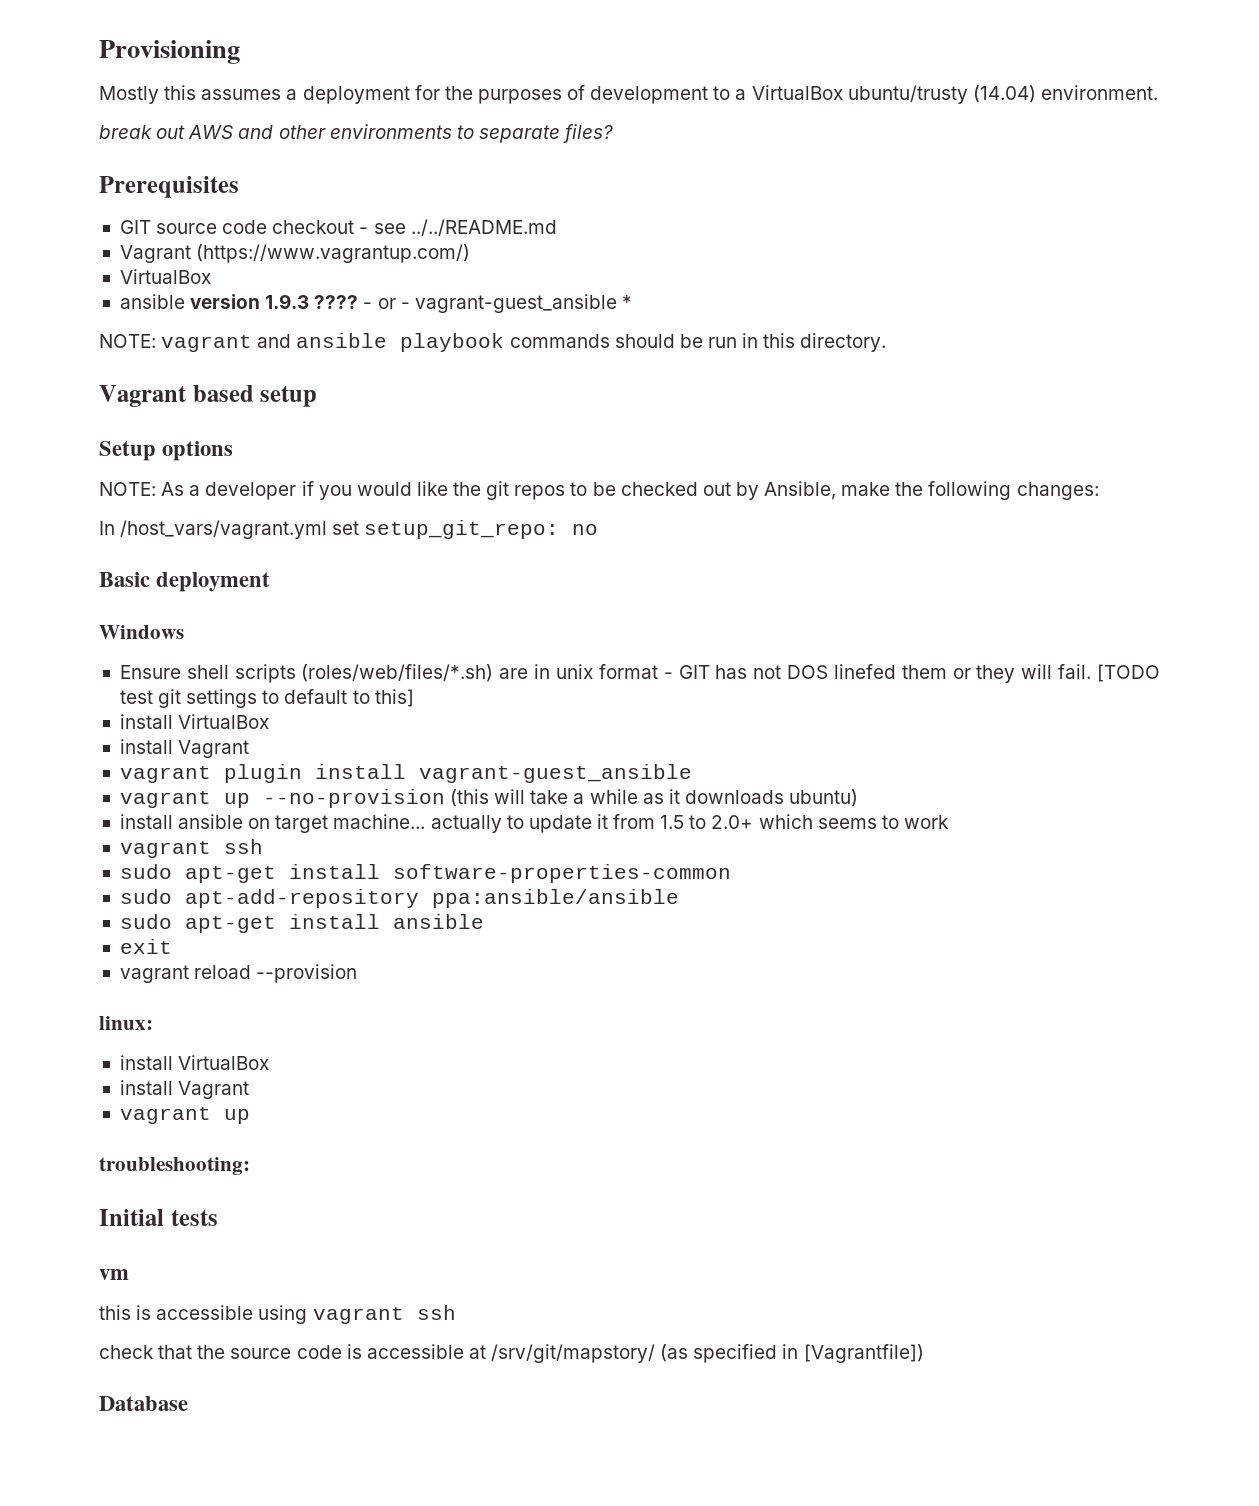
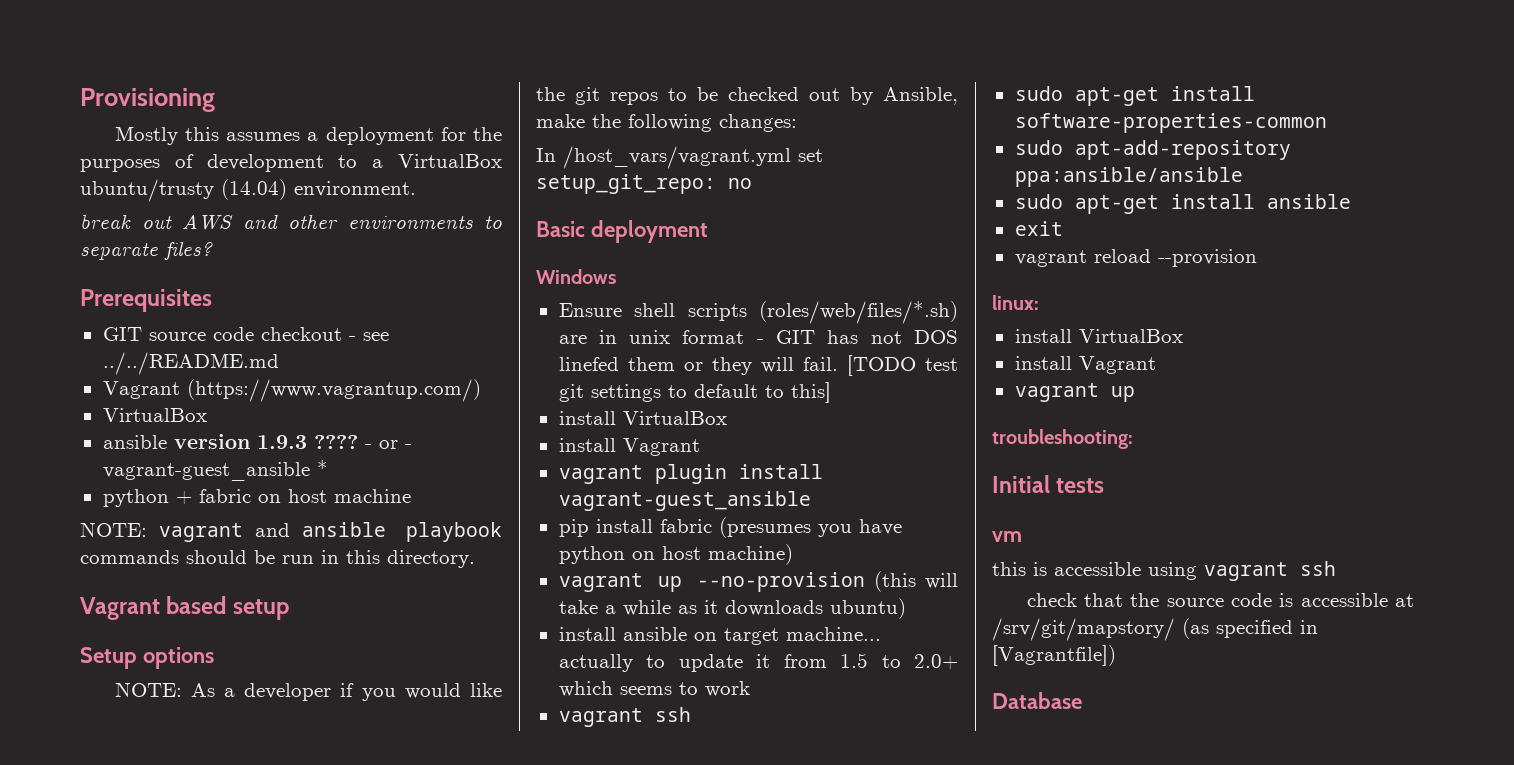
+ python + fabric on host machine
+ pip install fabric (presumes you have python on host machine)

